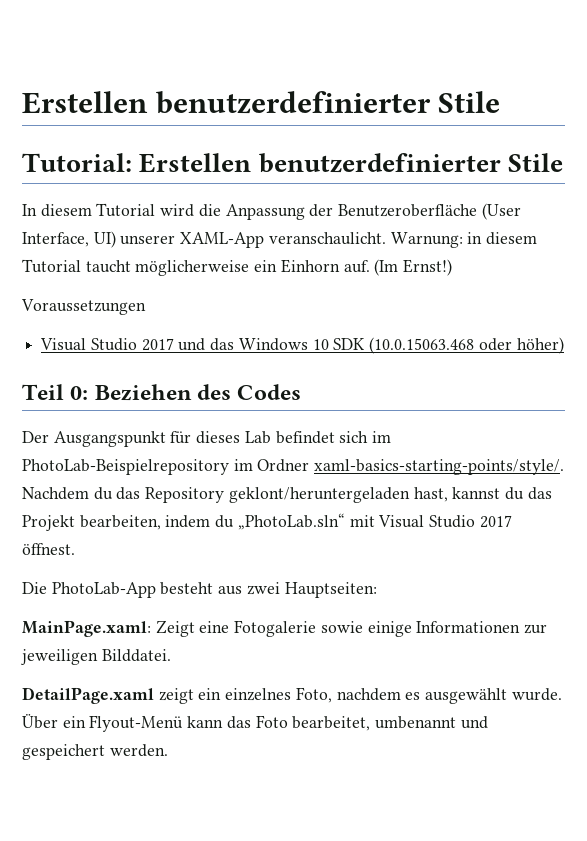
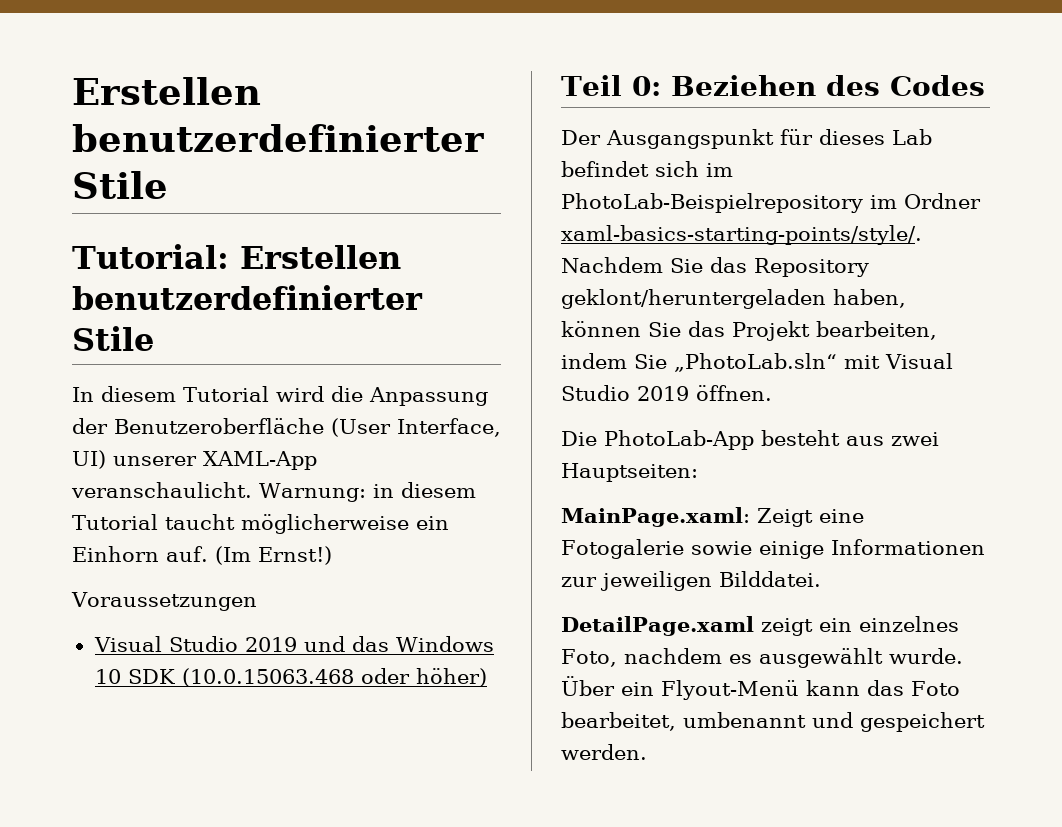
- Visual Studio 2017 und das Windows 10 SDK (10.0.15063.468 oder höher)
+ Visual Studio 2019 und das Windows 10 SDK (10.0.15063.468 oder höher)
- Nachdem du das Repository geklont/heruntergeladen hast, kannst du das Projekt bearbeiten, indem du „PhotoLab.sln“ mit Visual Studio 2017 öffnest.
+ Nachdem Sie das Repository geklont/heruntergeladen haben, können Sie das Projekt bearbeiten, indem Sie „PhotoLab.sln“ mit Visual Studio 2019 öffnen.

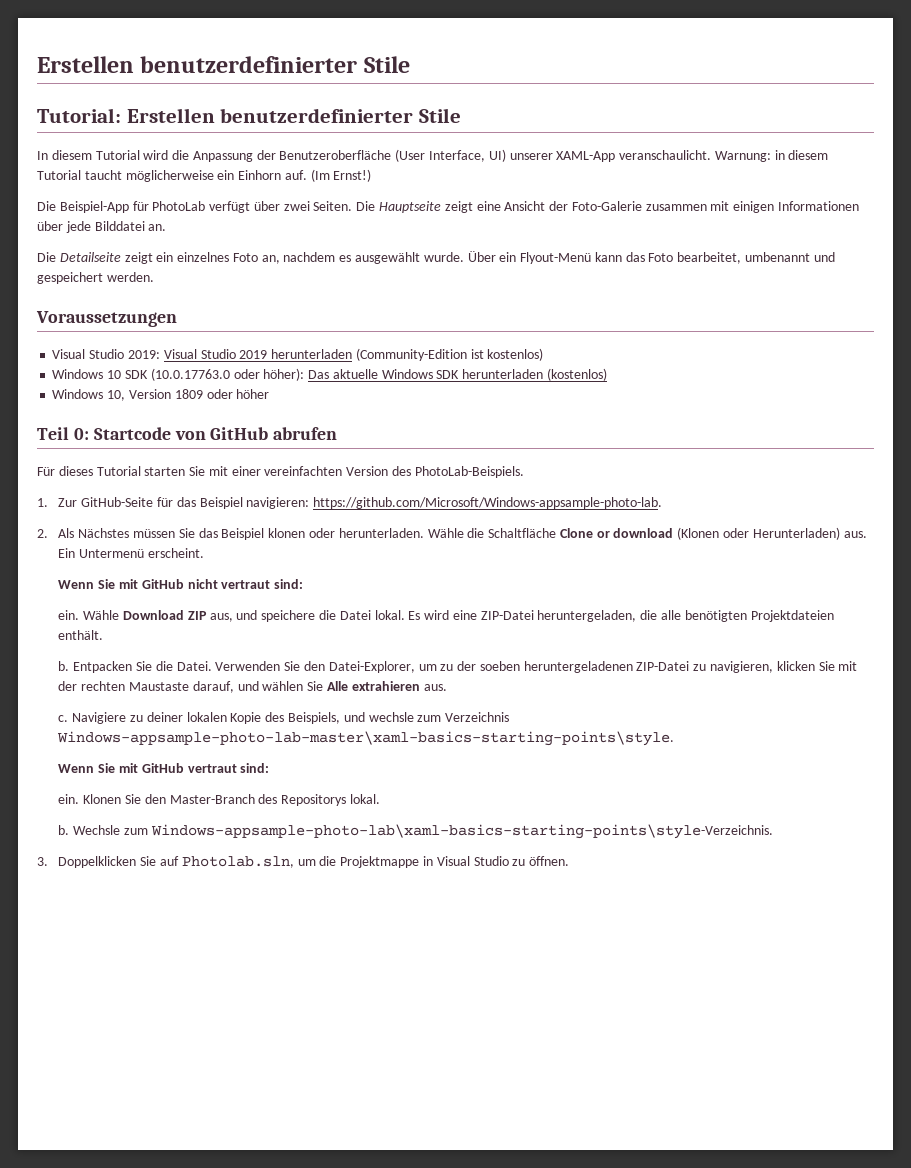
- Voraussetzungen
- Visual Studio 2019 und das Windows 10 SDK (10.0.15063.468 oder höher)
- Teil 0: Beziehen des Codes
- Der Ausgangspunkt für dieses Lab befindet sich im PhotoLab-Beispielrepository im Ordner xaml-basics-starting-points/style/. Nachdem Sie das Repository geklont/heruntergeladen haben, können Sie das Projekt bearbeiten, indem Sie „PhotoLab.sln“ mit Visual Studio 2019 öffnen.
- Die PhotoLab-App besteht aus zwei Hauptseiten:
- MainPage.xaml: Zeigt eine Fotogalerie sowie einige Informationen zur jeweiligen Bilddatei.
- DetailPage.xaml zeigt ein einzelnes Foto, nachdem es ausgewählt wurde.
+ Die Beispiel-App für PhotoLab verfügt über zwei Seiten. Die Hauptseite zeigt eine Ansicht der Foto-Galerie zusammen mit einigen Informationen über jede Bilddatei an.
+ Die Detailseite zeigt ein einzelnes Foto an, nachdem es ausgewählt wurde.
+ Voraussetzungen
+ Visual Studio 2019: Visual Studio 2019 herunterladen (Community-Edition ist kostenlos)
+ Windows 10 SDK (10.0.17763.0 oder höher): Das aktuelle Windows SDK herunterladen (kostenlos)
+ Windows 10, Version 1809 oder höher
+ Teil 0: Startcode von GitHub abrufen
+ Für dieses Tutorial starten Sie mit einer vereinfachten Version des PhotoLab-Beispiels.
+ 1. Zur GitHub-Seite für das Beispiel navigieren: https://github.com/Microsoft/Windows-appsample-photo-lab.
+ 2. Als Nächstes müssen Sie das Beispiel klonen oder herunterladen. Wähle die Schaltfläche Clone or download (Klonen oder Herunterladen) aus. Ein Untermenü erscheint.
+ Wenn Sie mit GitHub nicht vertraut sind:
+ ein. Wähle Download ZIP aus, und speichere die Datei lokal. Es wird eine ZIP-Datei heruntergeladen, die alle benötigten Projektdateien enthält.
+ b. Entpacken Sie die Datei. Verwenden Sie den Datei-Explorer, um zu der soeben heruntergeladenen ZIP-Datei zu navigieren, klicken Sie mit der rechten Maustaste darauf, und wählen Sie Alle extrahieren aus.
+ c. Navigiere zu deiner lokalen Kopie des Beispiels, und wechsle zum Verzeichnis Windows-appsample-photo-lab-master\xaml-basics-starting-points\style.
+ Wenn Sie mit GitHub vertraut sind:
+ ein. Klonen Sie den Master-Branch des Repositorys lokal.
+ b. Wechsle zum Windows-appsample-photo-lab\xaml-basics-starting-points\style-Verzeichnis.
+ 3. Doppelklicken Sie auf Photolab.sln, um die Projektmappe in Visual Studio zu öffnen.

